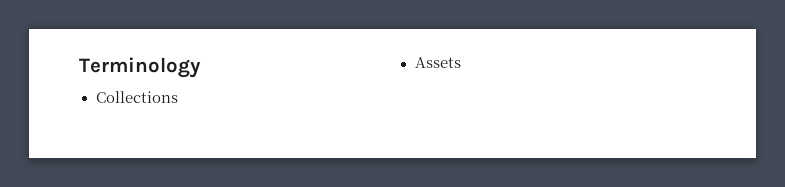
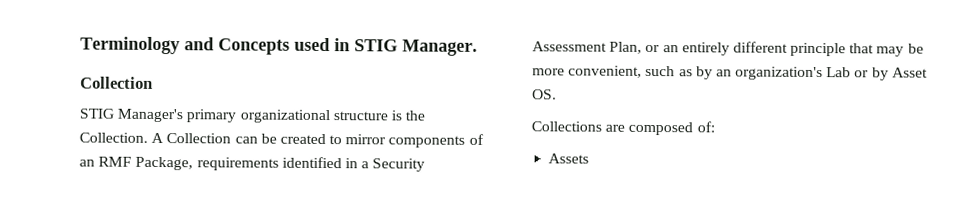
- Terminology
- Collections
+ Terminology and Concepts used in STIG Manager.
+ Collection
+ STIG Manager's primary organizational structure is the Collection. A Collection can be created to mirror components of an RMF Package, requirements identified in a Security Assessment Plan, or an entirely different principle that may be more convenient, such as by an organization's Lab or by Asset OS.
+ Collections are composed of:

